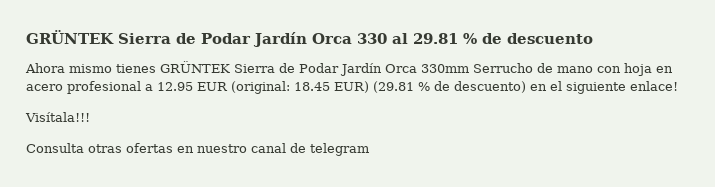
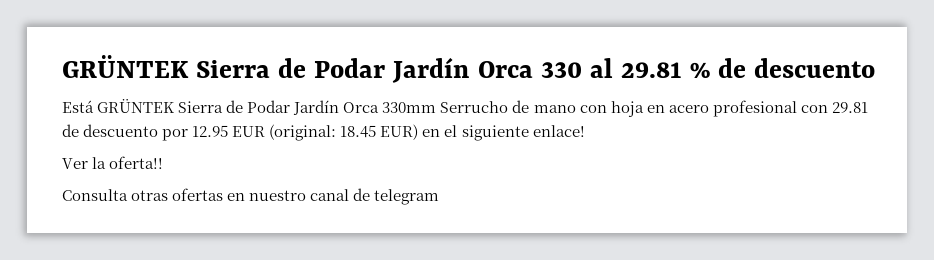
- Ahora mismo tienes GRÜNTEK Sierra de Podar Jardín Orca 330mm Serrucho de mano con hoja en acero profesional a 12.95 EUR (original: 18.45 EUR) (29.81 % de descuento) en el siguiente enlace!
+ Está GRÜNTEK Sierra de Podar Jardín Orca 330mm Serrucho de mano con hoja en acero profesional con 29.81 de descuento por 12.95 EUR (original: 18.45 EUR) en el siguiente enlace!
- Visítala!!!
+ Ver la oferta!!

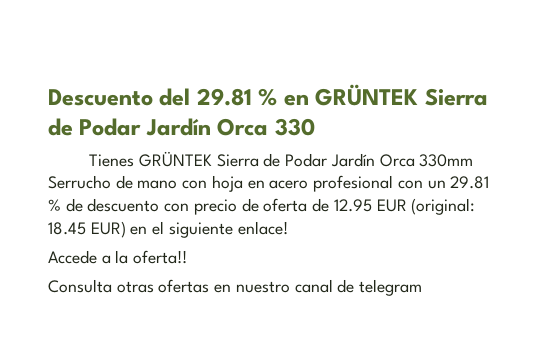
- GRÜNTEK Sierra de Podar Jardín Orca 330 al 29.81 % de descuento
- Está GRÜNTEK Sierra de Podar Jardín Orca 330mm Serrucho de mano con hoja en acero profesional con 29.81 de descuento por 12.95 EUR (original: 18.45 EUR) en el siguiente enlace!
+ Descuento del 29.81 % en GRÜNTEK Sierra de Podar Jardín Orca 330
+ Tienes GRÜNTEK Sierra de Podar Jardín Orca 330mm Serrucho de mano con hoja en acero profesional con un 29.81 % de descuento con precio de oferta de 12.95 EUR (original: 18.45 EUR) en el siguiente enlace!
- Ver la oferta!!
+ Accede a la oferta!!

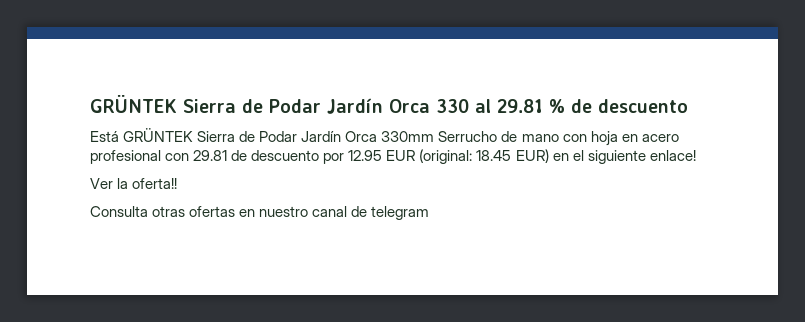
- Descuento del 29.81 % en GRÜNTEK Sierra de Podar Jardín Orca 330
- Tienes GRÜNTEK Sierra de Podar Jardín Orca 330mm Serrucho de mano con hoja en acero profesional con un 29.81 % de descuento con precio de oferta de 12.95 EUR (original: 18.45 EUR) en el siguiente enlace!
+ GRÜNTEK Sierra de Podar Jardín Orca 330 al 29.81 % de descuento
+ Está GRÜNTEK Sierra de Podar Jardín Orca 330mm Serrucho de mano con hoja en acero profesional con 29.81 de descuento por 12.95 EUR (original: 18.45 EUR) en el siguiente enlace!
- Accede a la oferta!!
+ Ver la oferta!!

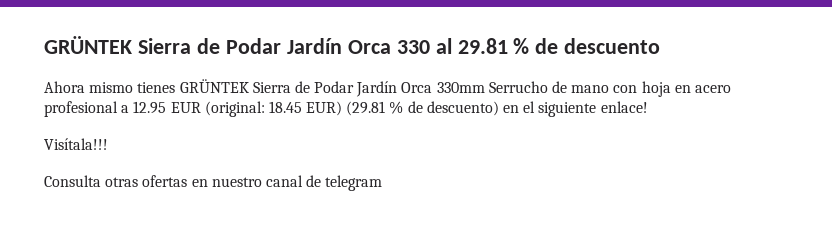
- Está GRÜNTEK Sierra de Podar Jardín Orca 330mm Serrucho de mano con hoja en acero profesional con 29.81 de descuento por 12.95 EUR (original: 18.45 EUR) en el siguiente enlace!
+ Ahora mismo tienes GRÜNTEK Sierra de Podar Jardín Orca 330mm Serrucho de mano con hoja en acero profesional a 12.95 EUR (original: 18.45 EUR) (29.81 % de descuento) en el siguiente enlace!
- Ver la oferta!!
+ Visítala!!!

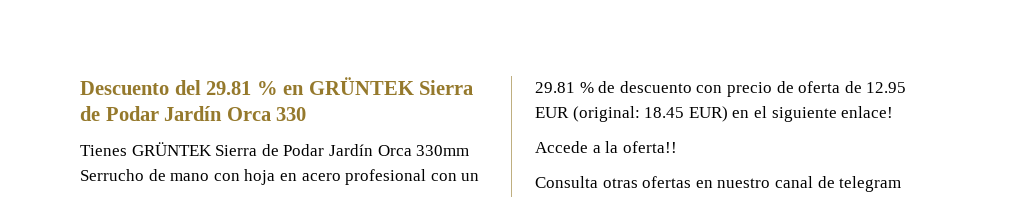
- GRÜNTEK Sierra de Podar Jardín Orca 330 al 29.81 % de descuento
- Ahora mismo tienes GRÜNTEK Sierra de Podar Jardín Orca 330mm Serrucho de mano con hoja en acero profesional a 12.95 EUR (original: 18.45 EUR) (29.81 % de descuento) en el siguiente enlace!
+ Descuento del 29.81 % en GRÜNTEK Sierra de Podar Jardín Orca 330
+ Tienes GRÜNTEK Sierra de Podar Jardín Orca 330mm Serrucho de mano con hoja en acero profesional con un 29.81 % de descuento con precio de oferta de 12.95 EUR (original: 18.45 EUR) en el siguiente enlace!
- Visítala!!!
+ Accede a la oferta!!

